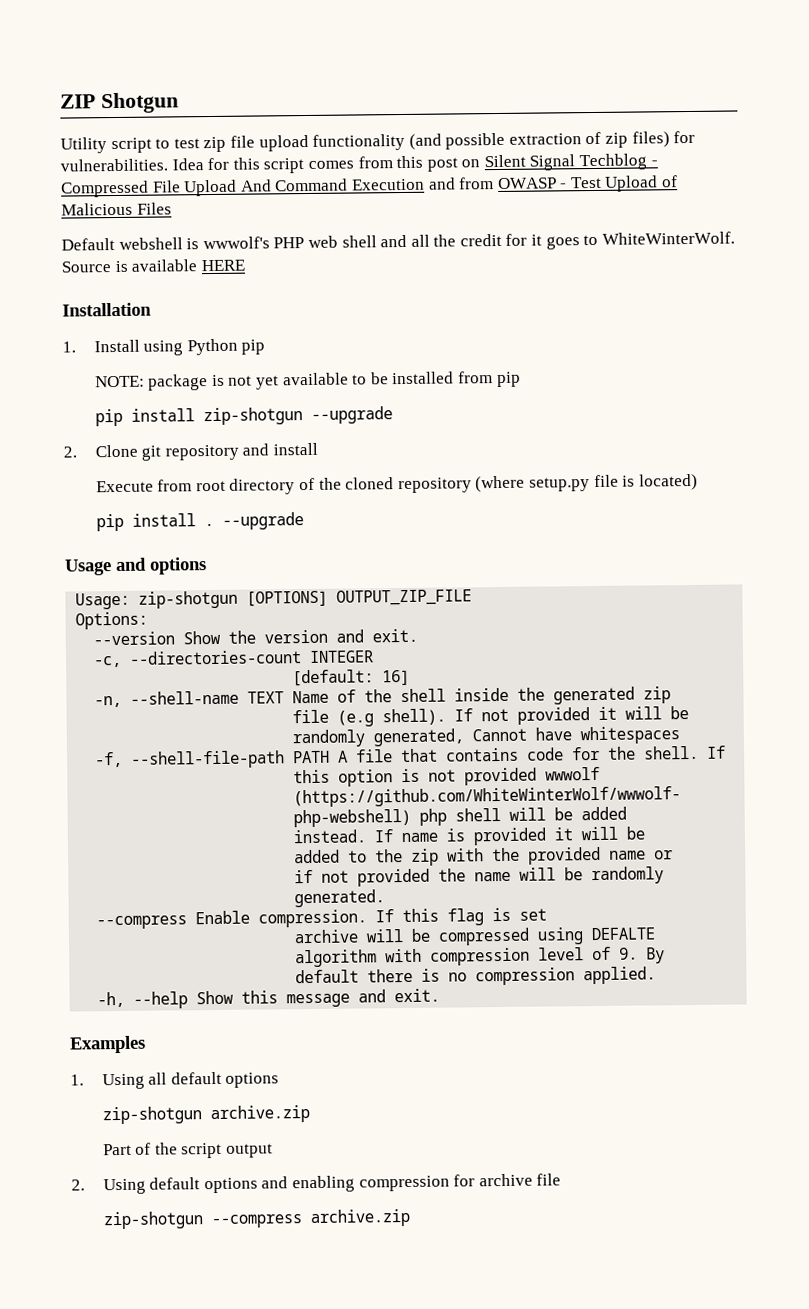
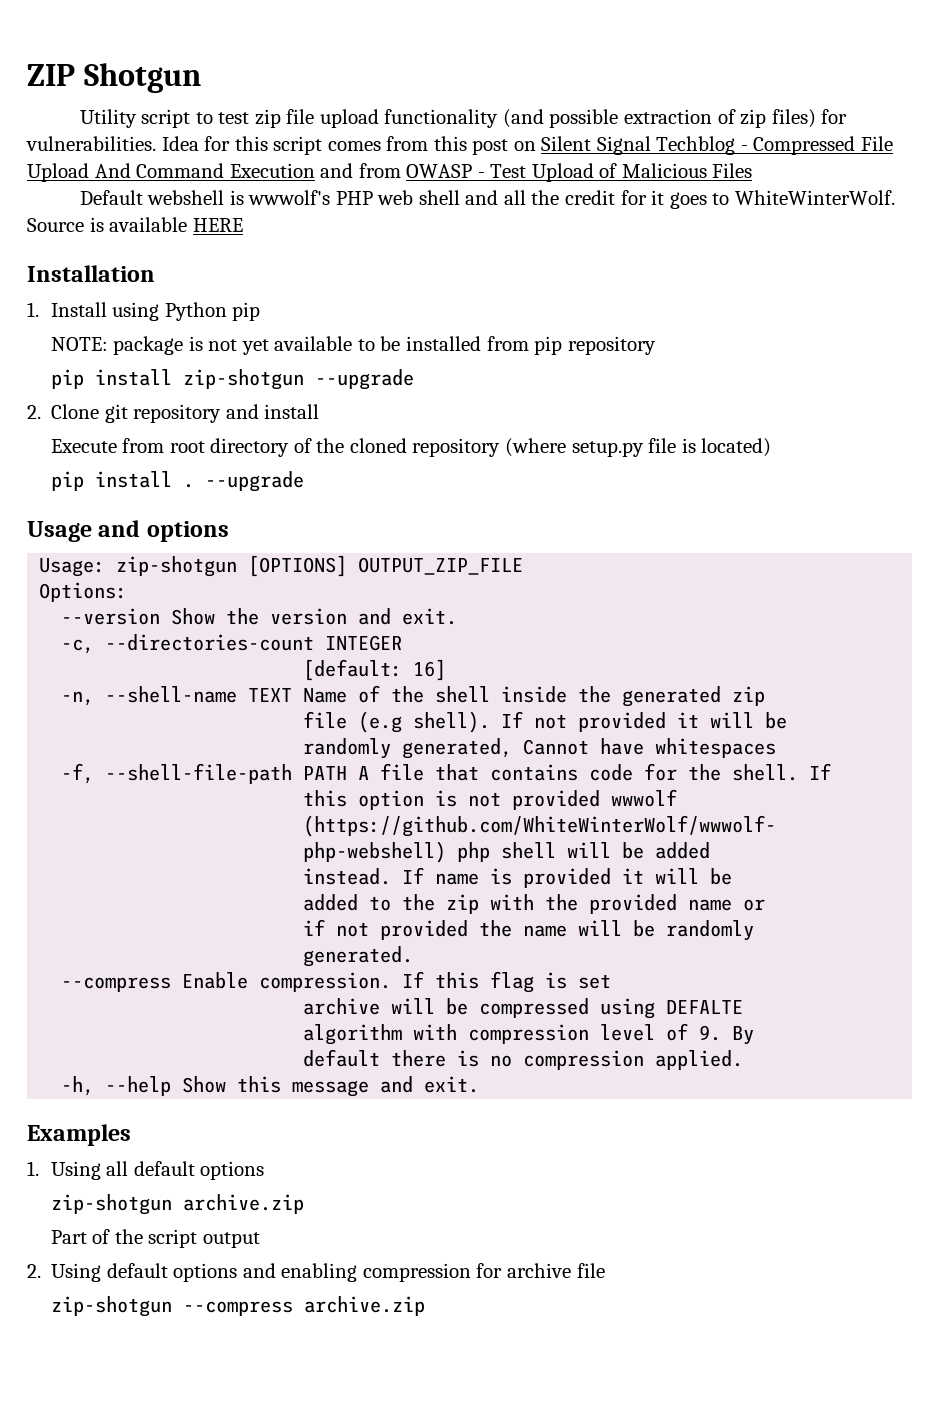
- NOTE: package is not yet available to be installed from pip
+ NOTE: package is not yet available to be installed from pip repository

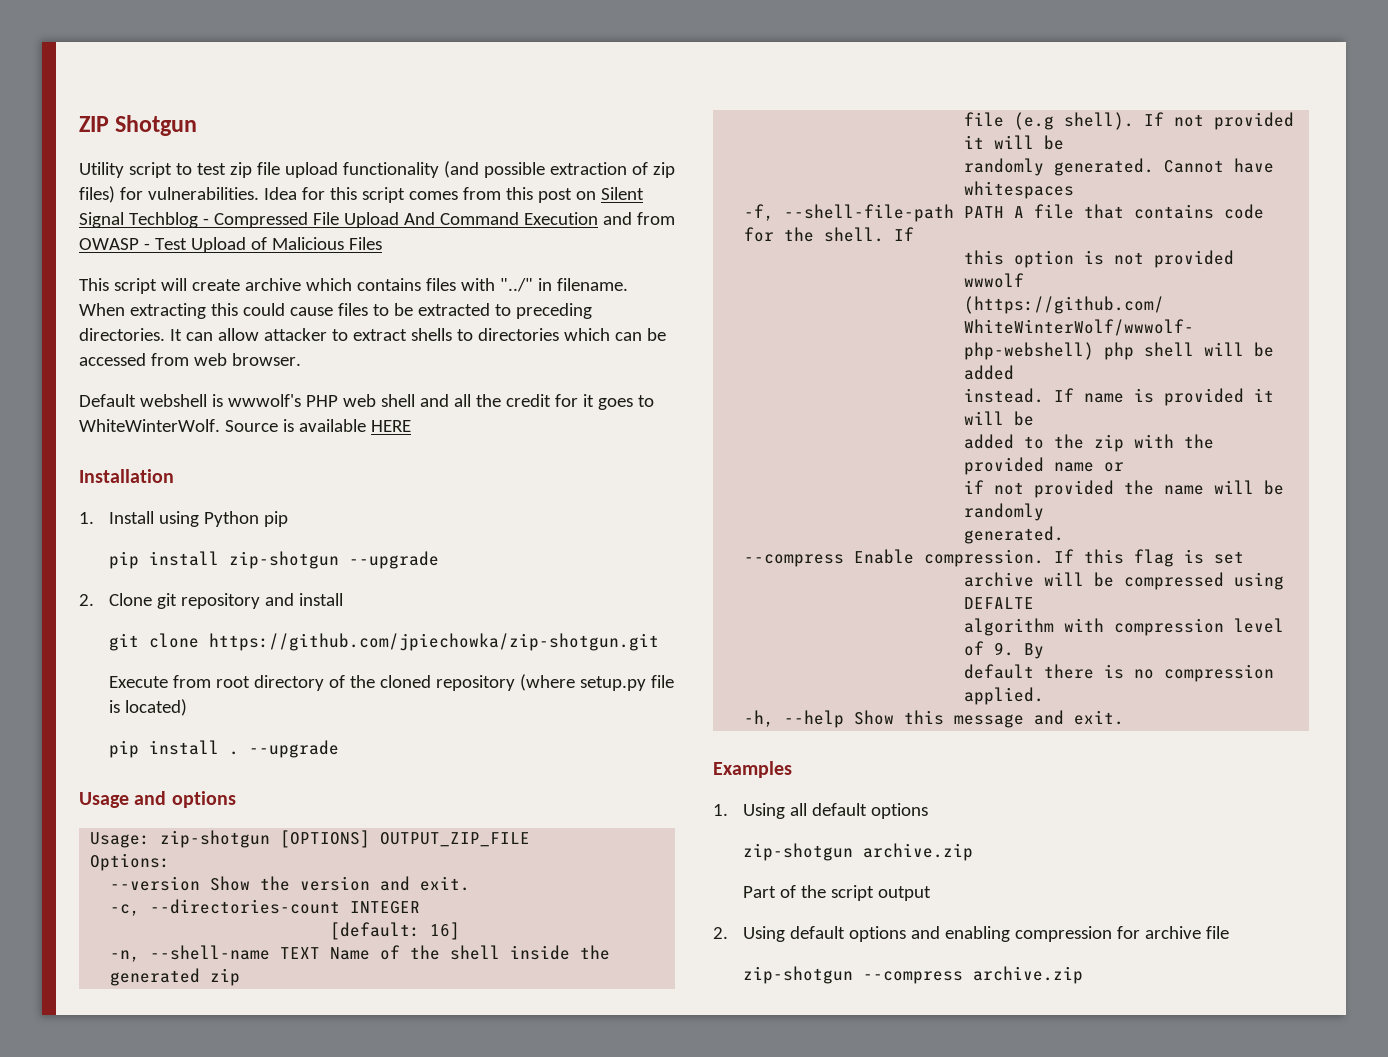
+ This script will create archive which contains files with "../" in filename. When extracting this could cause files to be extracted to preceding directories. It can allow attacker to extract shells to directories which can be accessed from web browser.
- NOTE: package is not yet available to be installed from pip repository
+ git clone https://github.com/jpiechowka/zip-shotgun.git
- randomly generated, Cannot have whitespaces
+ randomly generated. Cannot have whitespaces

